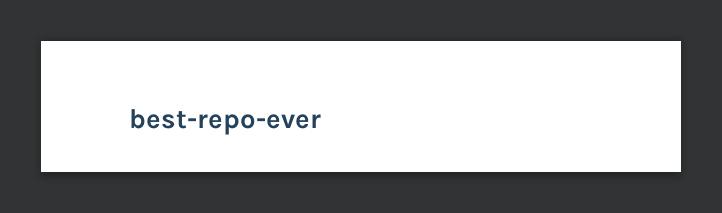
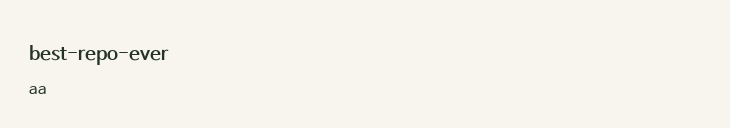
+ aa

